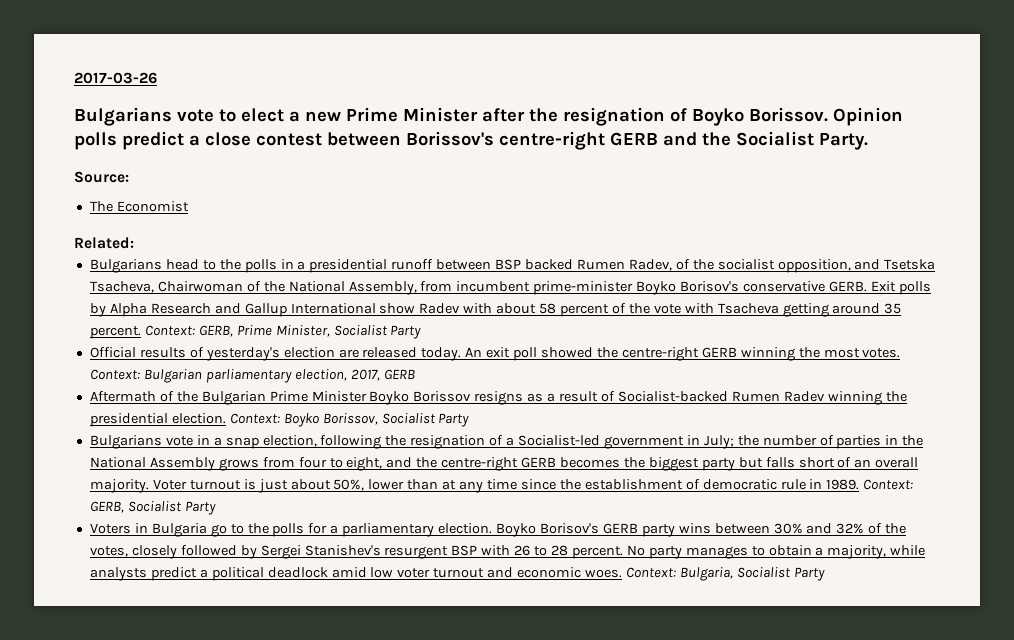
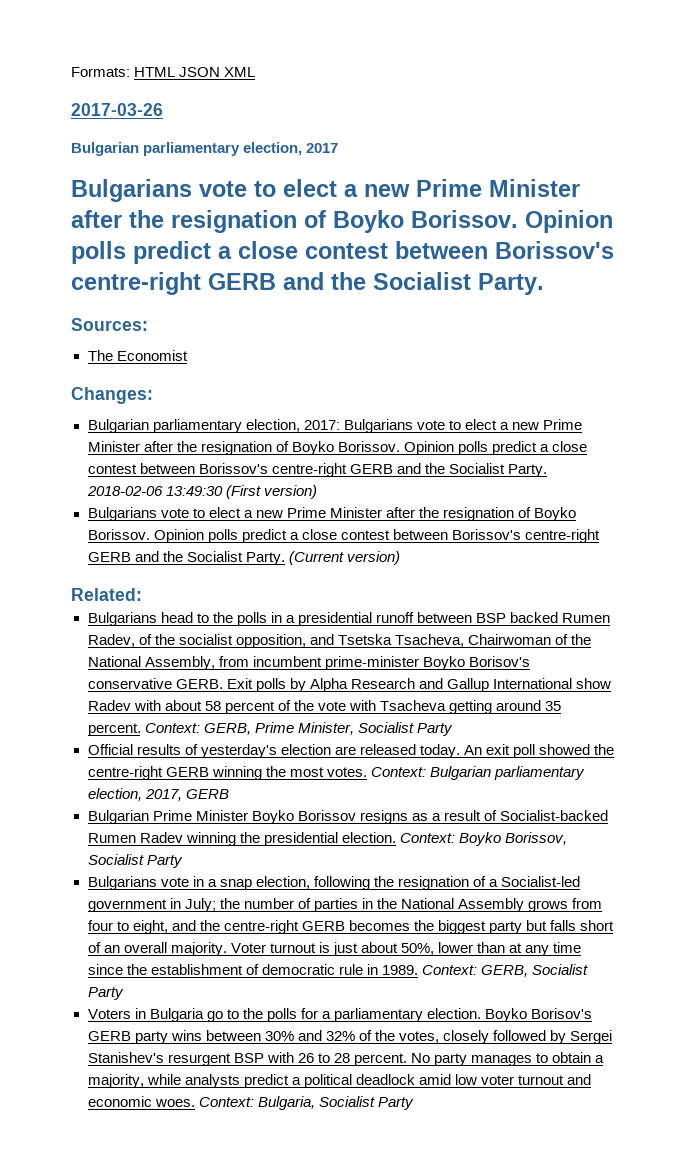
+ Formats: HTML JSON XML
  2017-03-26
+ Bulgarian parliamentary election, 2017
- Source:
+ Sources:
+ Changes:
+ Bulgarian parliamentary election, 2017: Bulgarians vote to elect a new Prime Minister after the resignation of Boyko Borissov. Opinion polls predict a close contest between Borissov's centre-right GERB and the Socialist Party. 2018-02-06 13:49:30 (First version)
+ Bulgarians vote to elect a new Prime Minister after the resignation of Boyko Borissov. Opinion polls predict a close contest between Borissov's centre-right GERB and the Socialist Party. (Current version)
- Aftermath of the Bulgarian Prime Minister Boyko Borissov resigns as a result of Socialist-backed Rumen Radev winning the presidential election.
+ Bulgarian Prime Minister Boyko Borissov resigns as a result of Socialist-backed Rumen Radev winning the presidential election.

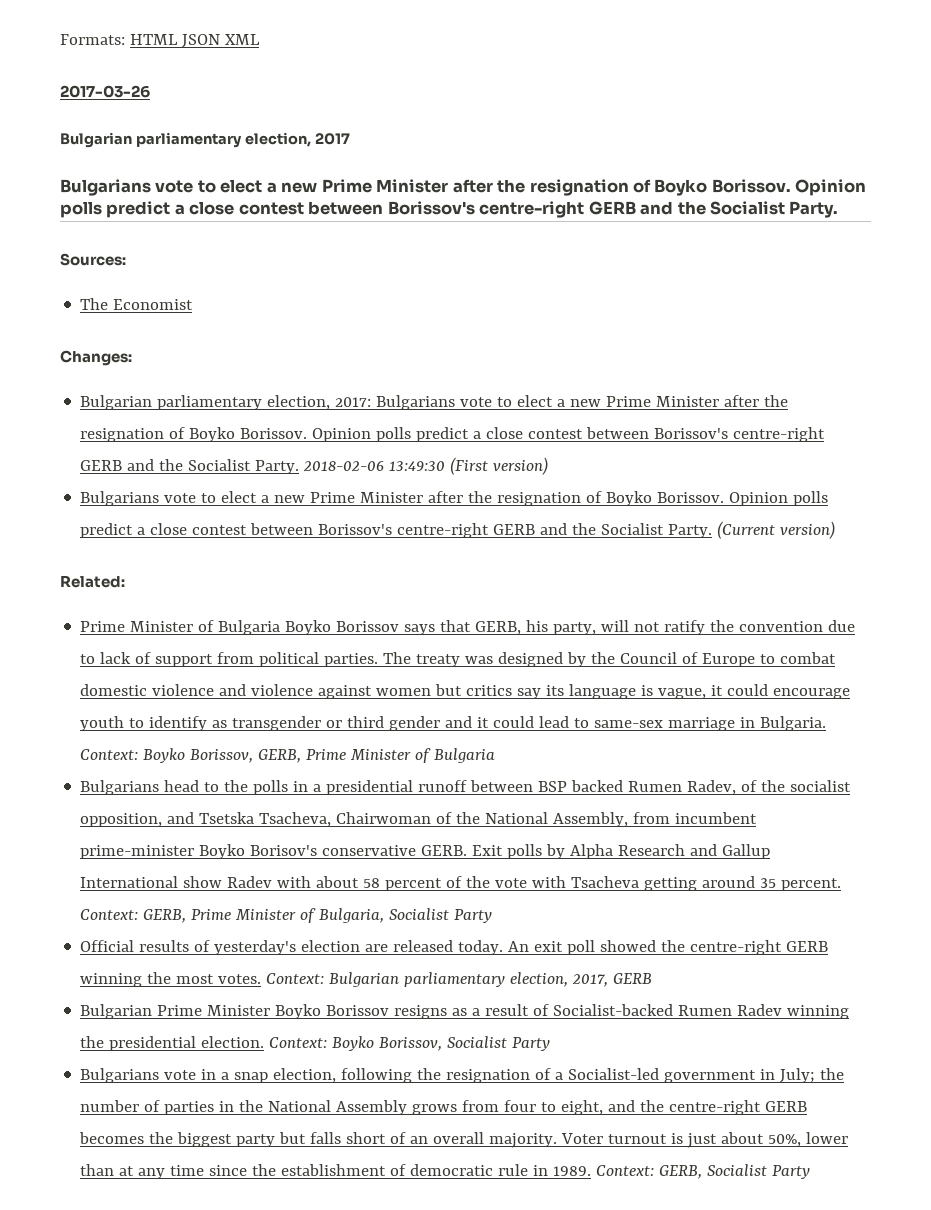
+ Prime Minister of Bulgaria Boyko Borissov says that GERB, his party, will not ratify the convention due to lack of support from political parties. The treaty was designed by the Council of Europe to combat domestic violence and violence against women but critics say its language is vague, it could encourage youth to identify as transgender or third gender and it could lead to same-sex marriage in Bulgaria. Context: Boyko Borissov, GERB, Prime Minister of Bulgaria
- Context: GERB, Prime Minister, Socialist Party
+ Context: GERB, Prime Minister of Bulgaria, Socialist Party
- Voters in Bulgaria go to the polls for a parliamentary election. Boyko Borisov's GERB party wins between 30% and 32% of the votes, closely followed by Sergei Stanishev's resurgent BSP with 26 to 28 percent. No party manages to obtain a majority, while analysts predict a political deadlock amid low voter turnout and economic woes. Context: Bulgaria, Socialist Party

